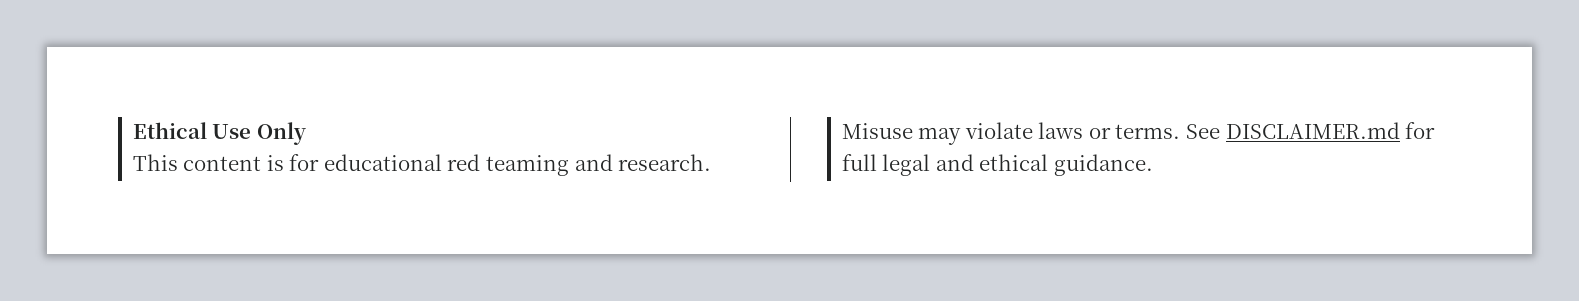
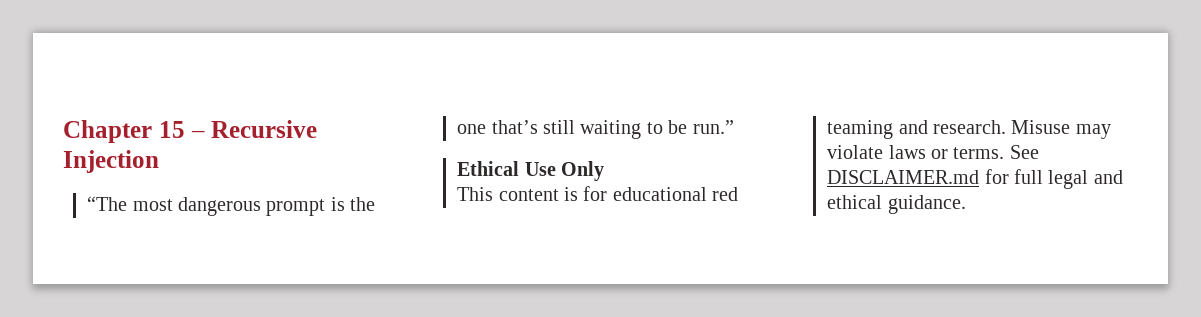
+ Chapter 15 – Recursive Injection
+ “The most dangerous prompt is the one that’s still waiting to be run.”

